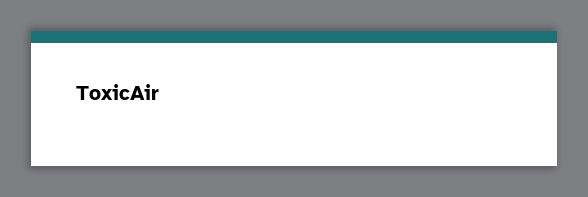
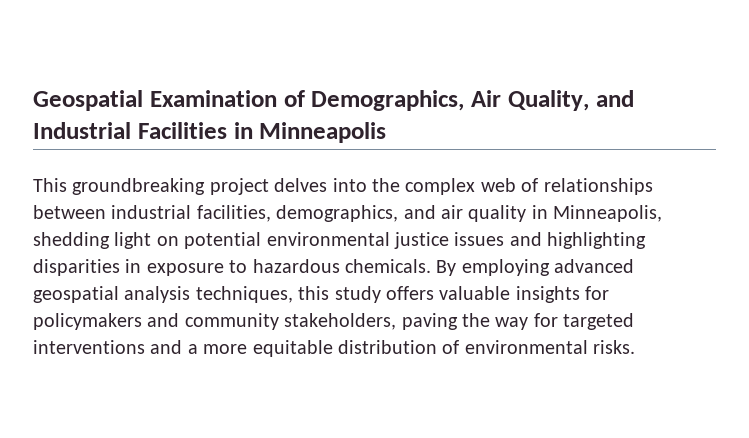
- ToxicAir
+ Geospatial Examination of Demographics, Air Quality, and Industrial Facilities in Minneapolis
+ This groundbreaking project delves into the complex web of relationships between industrial facilities, demographics, and air quality in Minneapolis, shedding light on potential environmental justice issues and highlighting disparities in exposure to hazardous chemicals. By employing advanced geospatial analysis techniques, this study offers valuable insights for policymakers and community stakeholders, paving the way for targeted interventions and a more equitable distribution of environmental risks.

